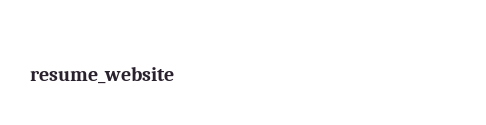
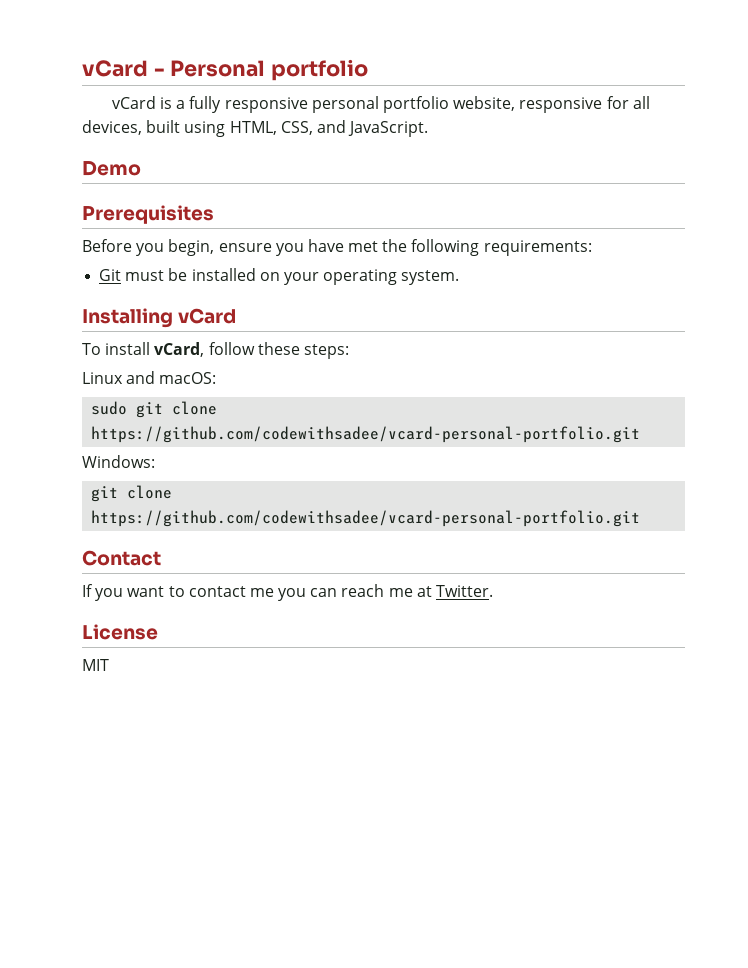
- resume_website
+ vCard - Personal portfolio
+ vCard is a fully responsive personal portfolio website, responsive for all devices, built using HTML, CSS, and JavaScript.
+ Demo
+ Prerequisites
+ Before you begin, ensure you have met the following requirements:
+ Git must be installed on your operating system.
+ Installing vCard
+ To install vCard, follow these steps:
+ Linux and macOS:
+ sudo git clone https://github.com/codewithsadee/vcard-personal-portfolio.git
+ Windows:
+ git clone https://github.com/codewithsadee/vcard-personal-portfolio.git
+ Contact
+ If you want to contact me you can reach me at Twitter.
+ License
+ MIT

